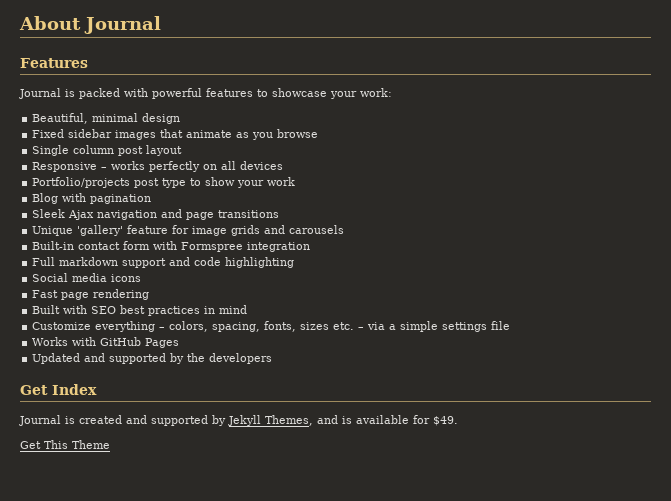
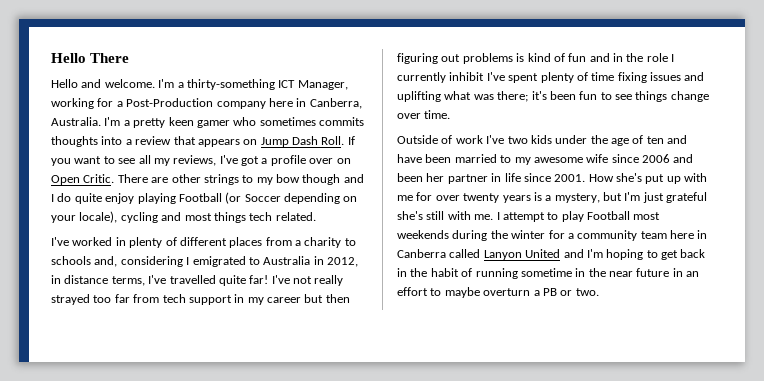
- About Journal
- Features
- Journal is packed with powerful features to showcase your work:
- Beautiful, minimal design
- Fixed sidebar images that animate as you browse
- Single column post layout
- Responsive – works perfectly on all devices
- Portfolio/projects post type to show your work
- Blog with pagination
- Sleek Ajax navigation and page transitions
- Unique 'gallery' feature for image grids and carousels
- Built-in contact form with Formspree integration
- Full markdown support and code highlighting
- Social media icons
- Fast page rendering
- Built with SEO best practices in mind
- Customize everything – colors, spacing, fonts, sizes etc. – via a simple settings file
- Works with GitHub Pages
- Updated and supported by the developers
- Get Index
- Journal is created and supported by Jekyll Themes, and is available for $49.
- Get This Theme
+ Hello There
+ Hello and welcome. I'm a thirty-something ICT Manager, working for a Post-Production company here in Canberra, Australia. I'm a pretty keen gamer who sometimes commits thoughts into a review that appears on Jump Dash Roll. If you want to see all my reviews, I've got a profile over on Open Critic. There are other strings to my bow though and I do quite enjoy playing Football (or Soccer depending on your locale), cycling and most things tech related.
+ I've worked in plenty of different places from a charity to schools and, considering I emigrated to Australia in 2012, in distance terms, I've travelled quite far! I've not really strayed too far from tech support in my career but then figuring out problems is kind of fun and in the role I currently inhibit I've spent plenty of time fixing issues and uplifting what was there; it's been fun to see things change over time.
+ Outside of work I've two kids under the age of ten and have been married to my awesome wife since 2006 and been her partner in life since 2001. How she's put up with me for over twenty years is a mystery, but I'm just grateful she's still with me. I attempt to play Football most weekends during the winter for a community team here in Canberra called Lanyon United and I'm hoping to get back in the habit of running sometime in the near future in an effort to maybe overturn a PB or two.

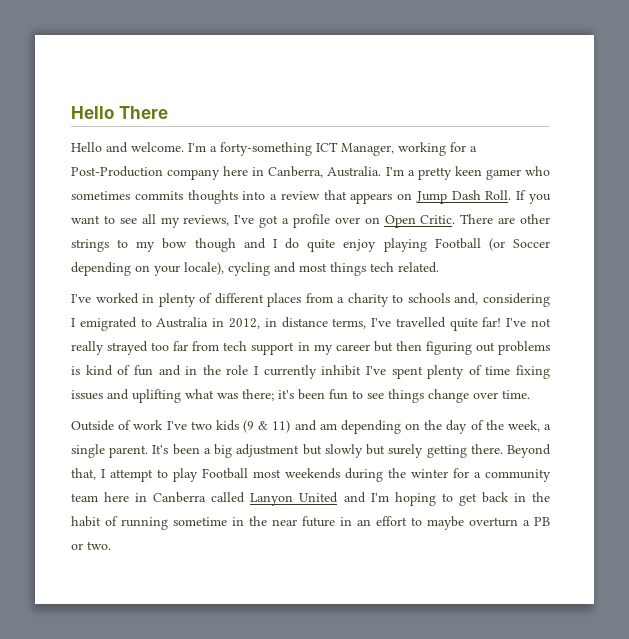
- I'm a thirty-something ICT Manager, working for a Post-Production company here in Canberra, Australia.
+ I'm a forty-something ICT Manager, working for a Post-Production company here in Canberra, Australia.
- Outside of work I've two kids under the age of ten and have been married to my awesome wife since 2006 and been her partner in life since 2001. How she's put up with me for over twenty years is a mystery, but I'm just grateful she's still with me. I attempt to play Football most weekends during the winter for a community team here in Canberra called Lanyon United and I'm hoping to get back in the habit of running sometime in the near future in an effort to maybe overturn a PB or two.
+ Outside of work I've two kids (9 & 11) and am depending on the day of the week, a single parent. It's been a big adjustment but slowly but surely getting there. Beyond that, I attempt to play Football most weekends during the winter for a community team here in Canberra called Lanyon United and I'm hoping to get back in the habit of running sometime in the near future in an effort to maybe overturn a PB or two.

